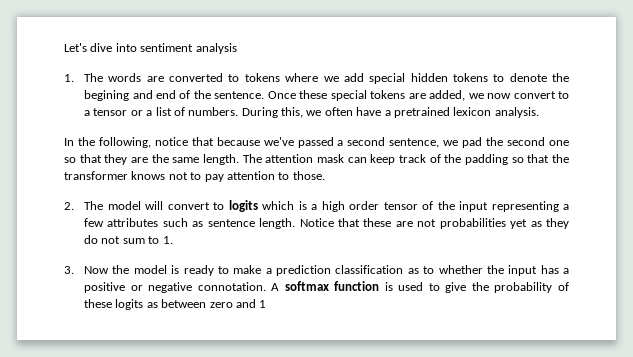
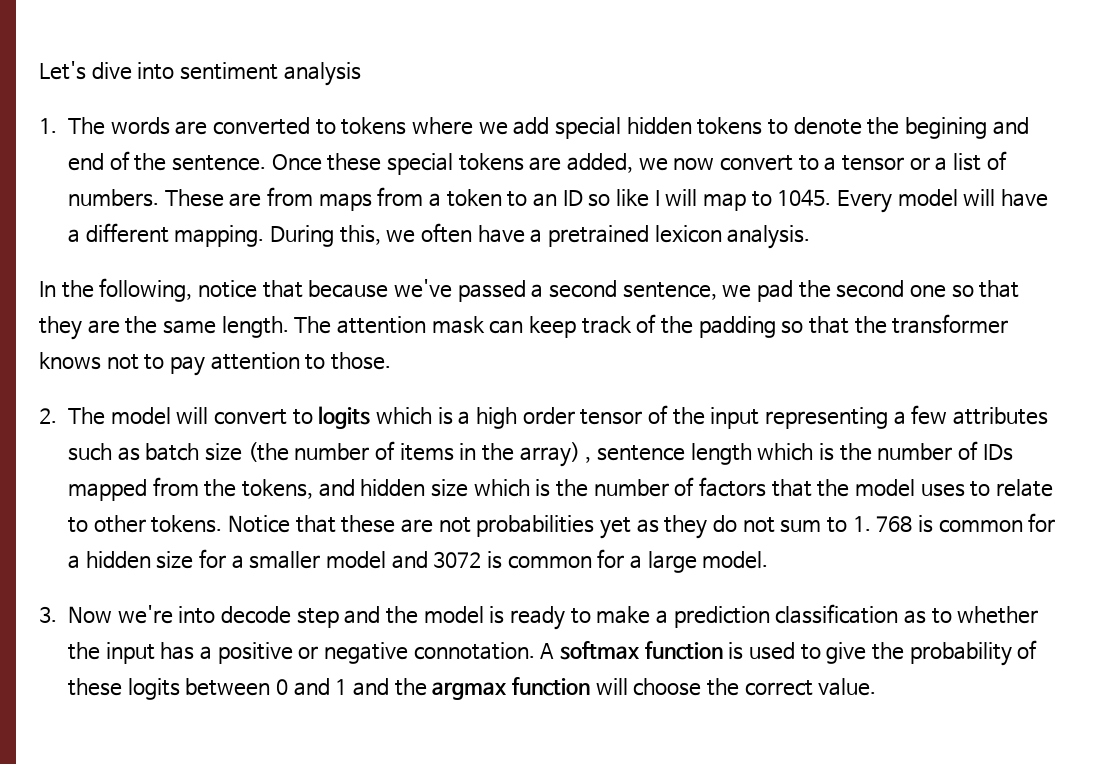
+ These are from maps from a token to an ID so like I will map to 1045. Every model will have a different mapping.
- 2. The model will convert to logits which is a high order tensor of the input representing a few attributes such as sentence length.
+ 2. The model will convert to logits which is a high order tensor of the input representing a few attributes such as batch size (the number of items in the array) , sentence length which is the number of IDs mapped from the tokens, and hidden size which is the number of factors that the model uses to relate to other tokens.
- Notice that these are not probabilities yet as they do not sum to 1.
- 3. Now the model is ready to make a prediction classification as to whether the input has a positive or negative connotation.
+ Notice that these are not probabilities yet as they do not sum to 1. 768 is common for a hidden size for a smaller model and 3072 is common for a large model.
+ 3. Now we're into decode step and the model is ready to make a prediction classification as to whether the input has a positive or negative connotation.
- A softmax function is used to give the probability of these logits as between zero and 1
+ A softmax function is used to give the probability of these logits between 0 and 1 and the argmax function will choose the correct value.

